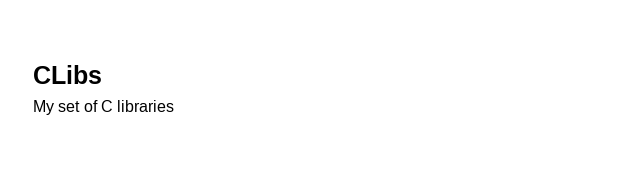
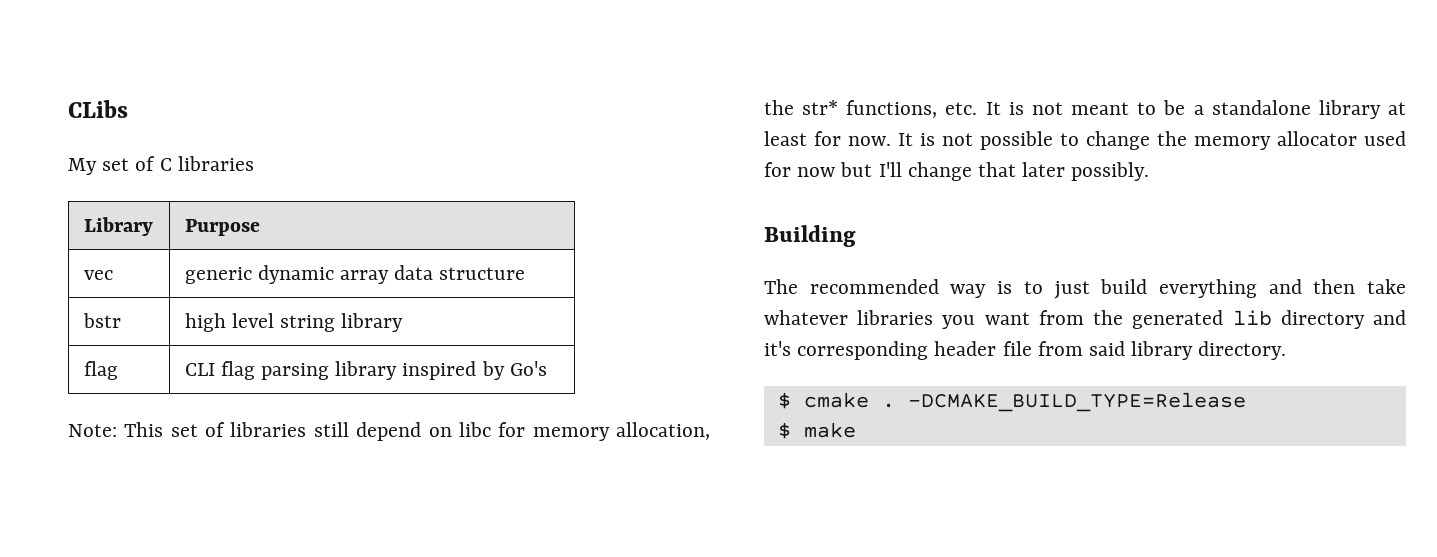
+ Library | Purpose
+ vec | generic dynamic array data structure
+ bstr | high level string library
+ flag | CLI flag parsing library inspired by Go's
+ Note: This set of libraries still depend on libc for memory allocation, the str* functions, etc. It is not meant to be a standalone library at least for now. It is not possible to change the memory allocator used for now but I'll change that later possibly.
+ Building
+ The recommended way is to just build everything and then take whatever libraries you want from the generated lib directory and it's corresponding header file from said library directory.
+ $ cmake . -DCMAKE_BUILD_TYPE=Release
+ $ make

